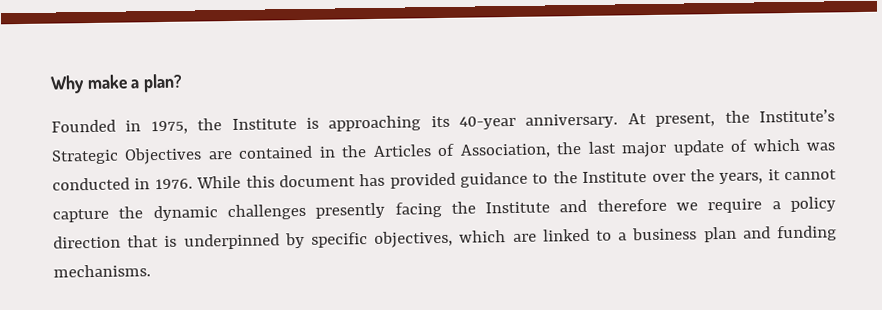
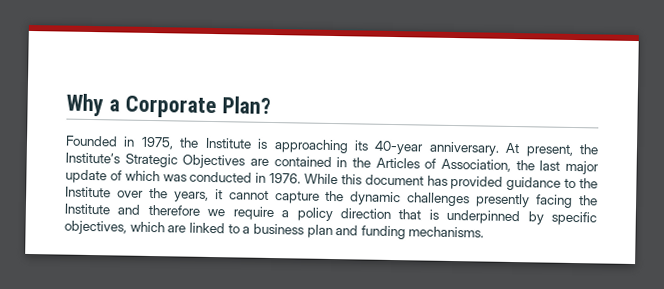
- Why make a plan?
+ Why a Corporate Plan?

